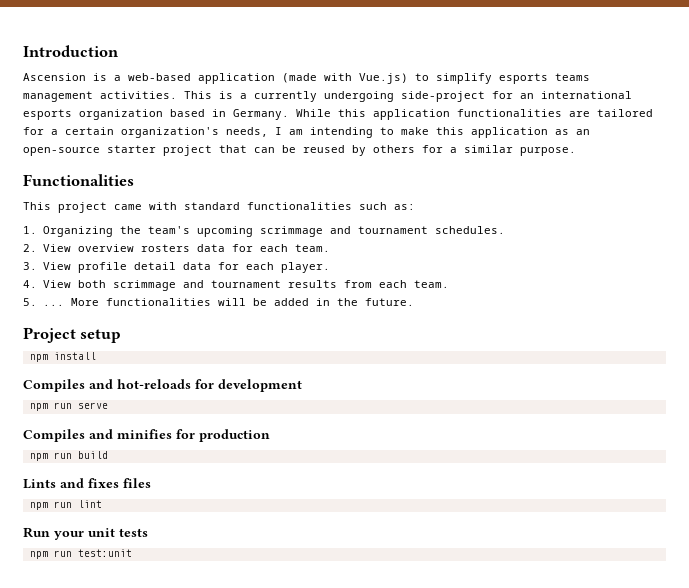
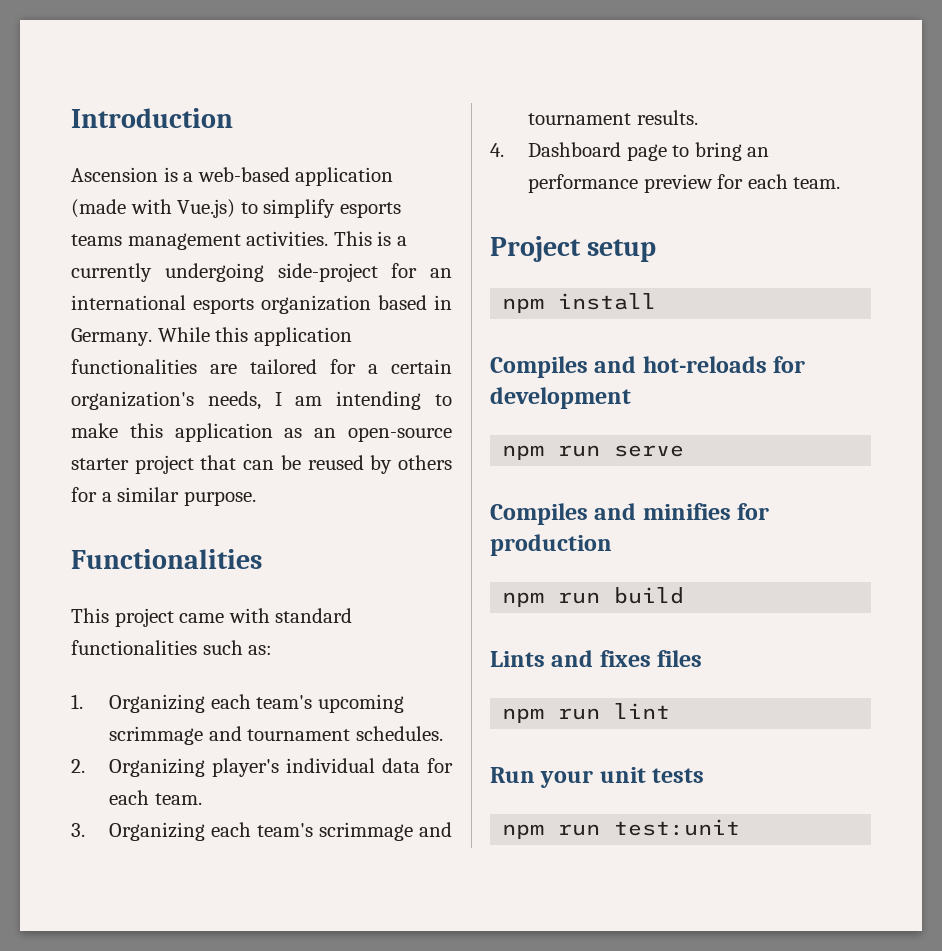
- 1. Organizing the team's upcoming scrimmage and tournament schedules.
+ 1. Organizing each team's upcoming scrimmage and tournament schedules.
- 2. View overview rosters data for each team.
+ 2. Organizing player's individual data for each team.
- 3. View profile detail data for each player.
- 4. View both scrimmage and tournament results from each team.
- 5. ... More functionalities will be added in the future.
+ 3. Organizing each team's scrimmage and tournament results.
+ 4. Dashboard page to bring an performance preview for each team.

